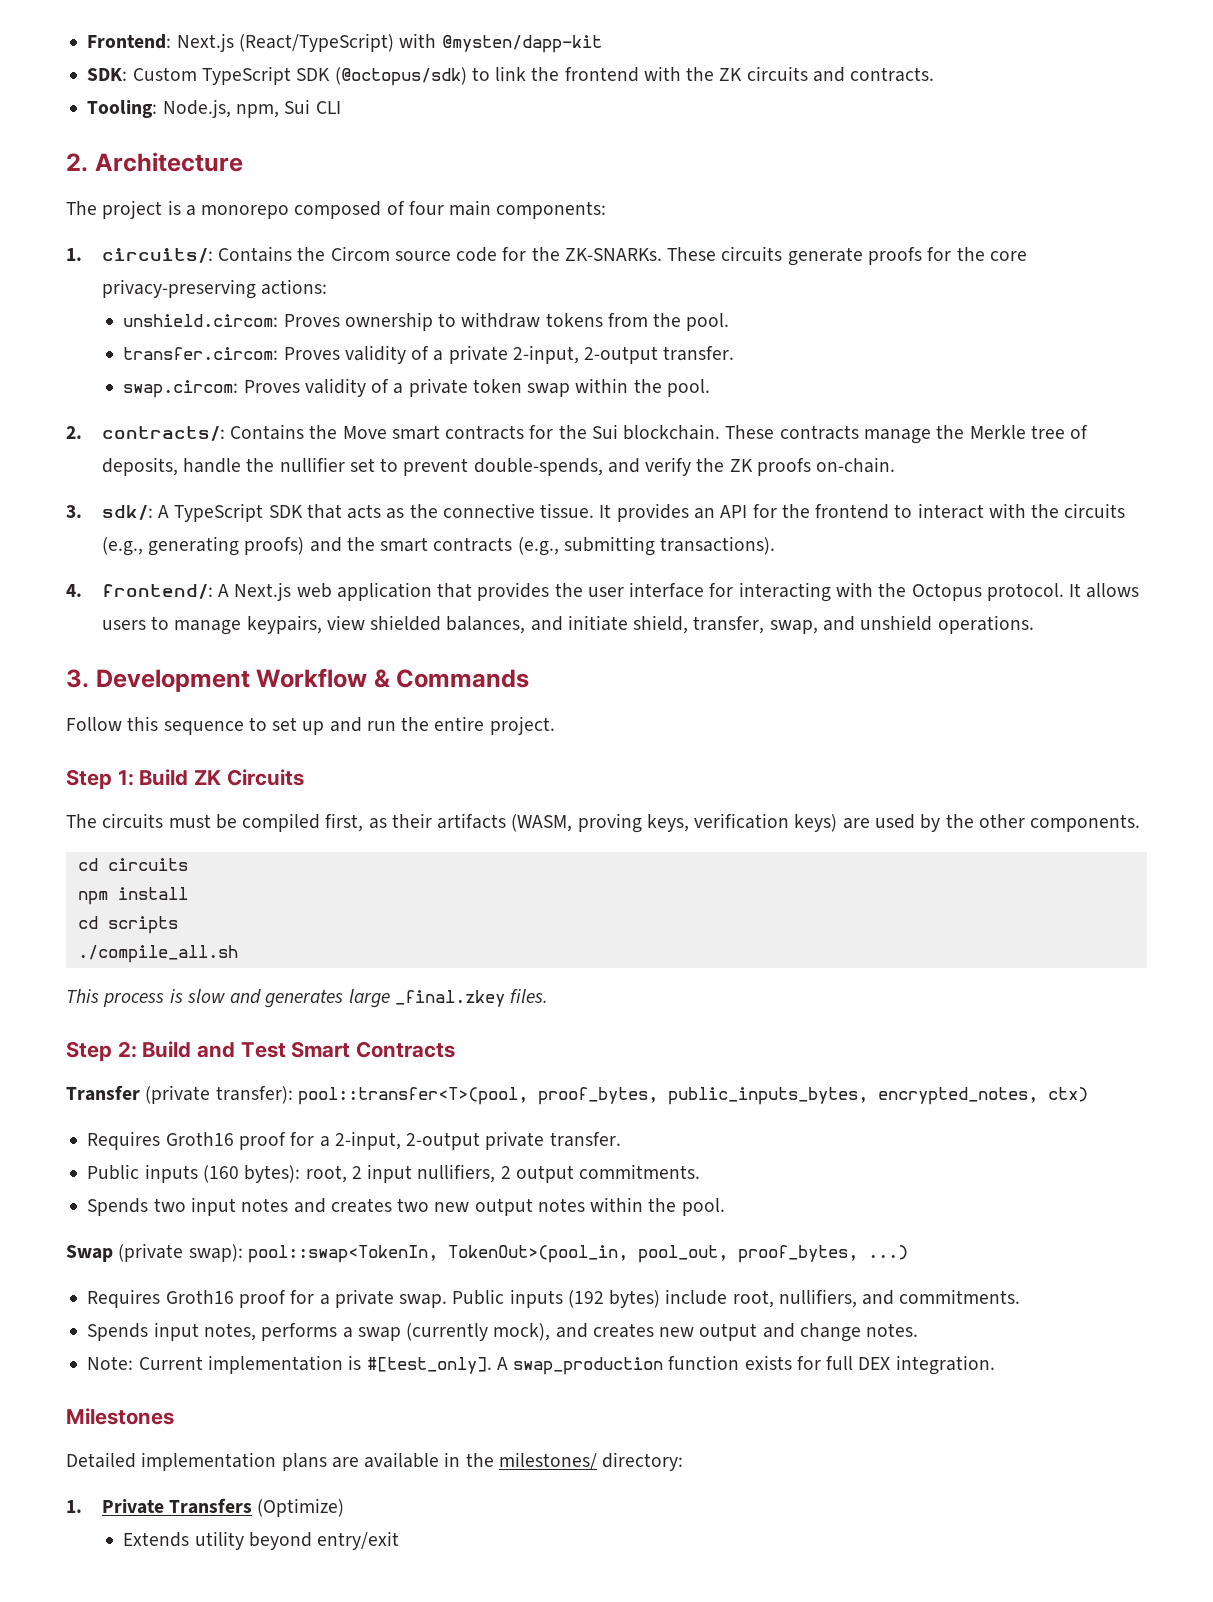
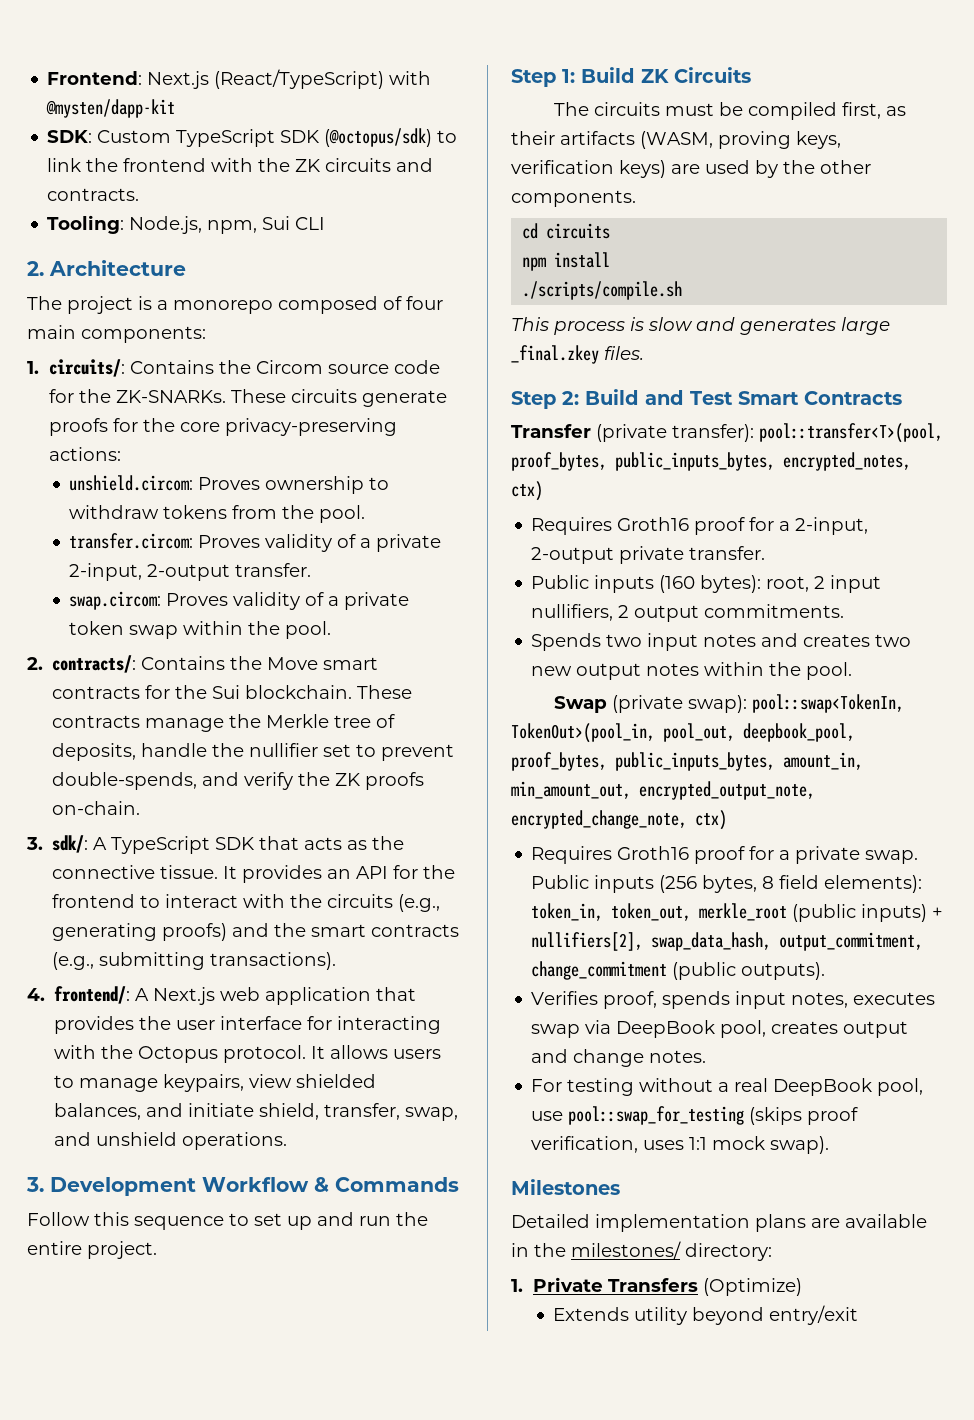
- cd scripts
- ./compile_all.sh
+ ./scripts/compile.sh
- Swap (private swap): pool::swap<TokenIn, TokenOut>(pool_in, pool_out, proof_bytes, ...)
+ Swap (private swap): pool::swap<TokenIn, TokenOut>(pool_in, pool_out, deepbook_pool, proof_bytes, public_inputs_bytes, amount_in, min_amount_out, encrypted_output_note, encrypted_change_note, ctx)
- Public inputs (192 bytes) include root, nullifiers, and commitments.
- Spends input notes, performs a swap (currently mock), and creates new output and change notes.
- Note: Current implementation is #[test_only]. A swap_production function exists for full DEX integration.
+ Public inputs (256 bytes, 8 field elements): token_in, token_out, merkle_root (public inputs) + nullifiers[2], swap_data_hash, output_commitment, change_commitment (public outputs).
+ Verifies proof, spends input notes, executes swap via DeepBook pool, creates output and change notes.
+ For testing without a real DeepBook pool, use pool::swap_for_testing (skips proof verification, uses 1:1 mock swap).

